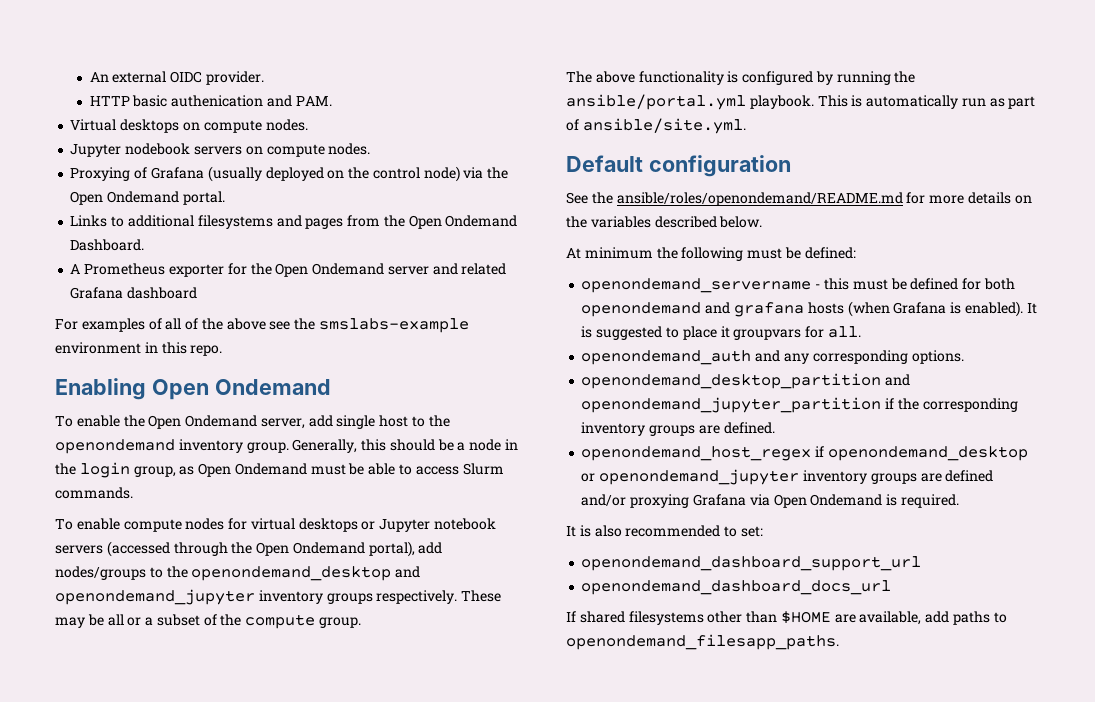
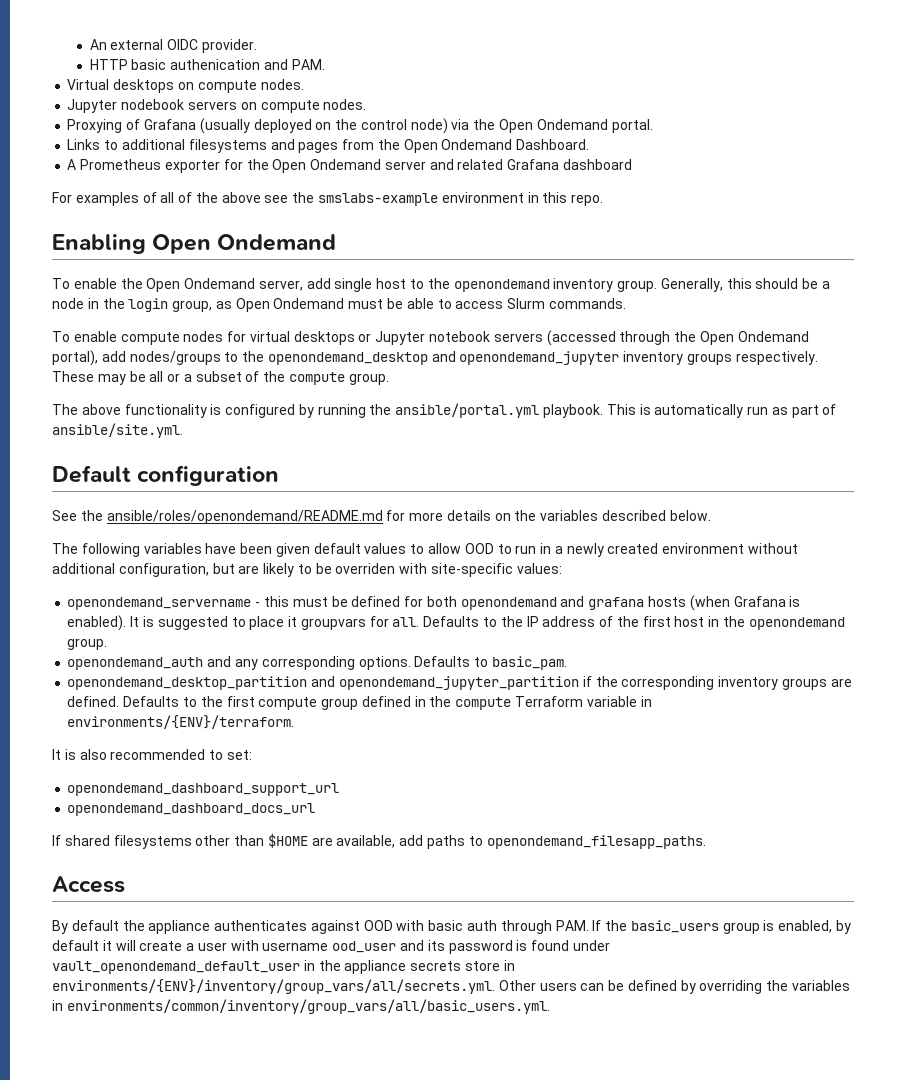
- At minimum the following must be defined:
+ The following variables have been given default values to allow OOD to run in a newly created environment without additional configuration, but are likely to be overriden with site-specific values:
+ Defaults to the IP address of the first host in the openondemand group.
+ Defaults to basic_pam.
- openondemand_desktop_partition and openondemand_jupyter_partition if the corresponding inventory groups are defined.
- openondemand_host_regex if openondemand_desktop or openondemand_jupyter inventory groups are defined and/or proxying Grafana via Open Ondemand is required.
+ openondemand_desktop_partition and openondemand_jupyter_partition if the corresponding inventory groups are defined. Defaults to the first compute group defined in the compute Terraform variable in environments/{ENV}/terraform.
+ Access
+ By default the appliance authenticates against OOD with basic auth through PAM. If the basic_users group is enabled, by default it will create a user with username ood_user and its password is found under vault_openondemand_default_user in the appliance secrets store in environments/{ENV}/inventory/group_vars/all/secrets.yml. Other users can be defined by overriding the variables in environments/common/inventory/group_vars/all/basic_users.yml.

